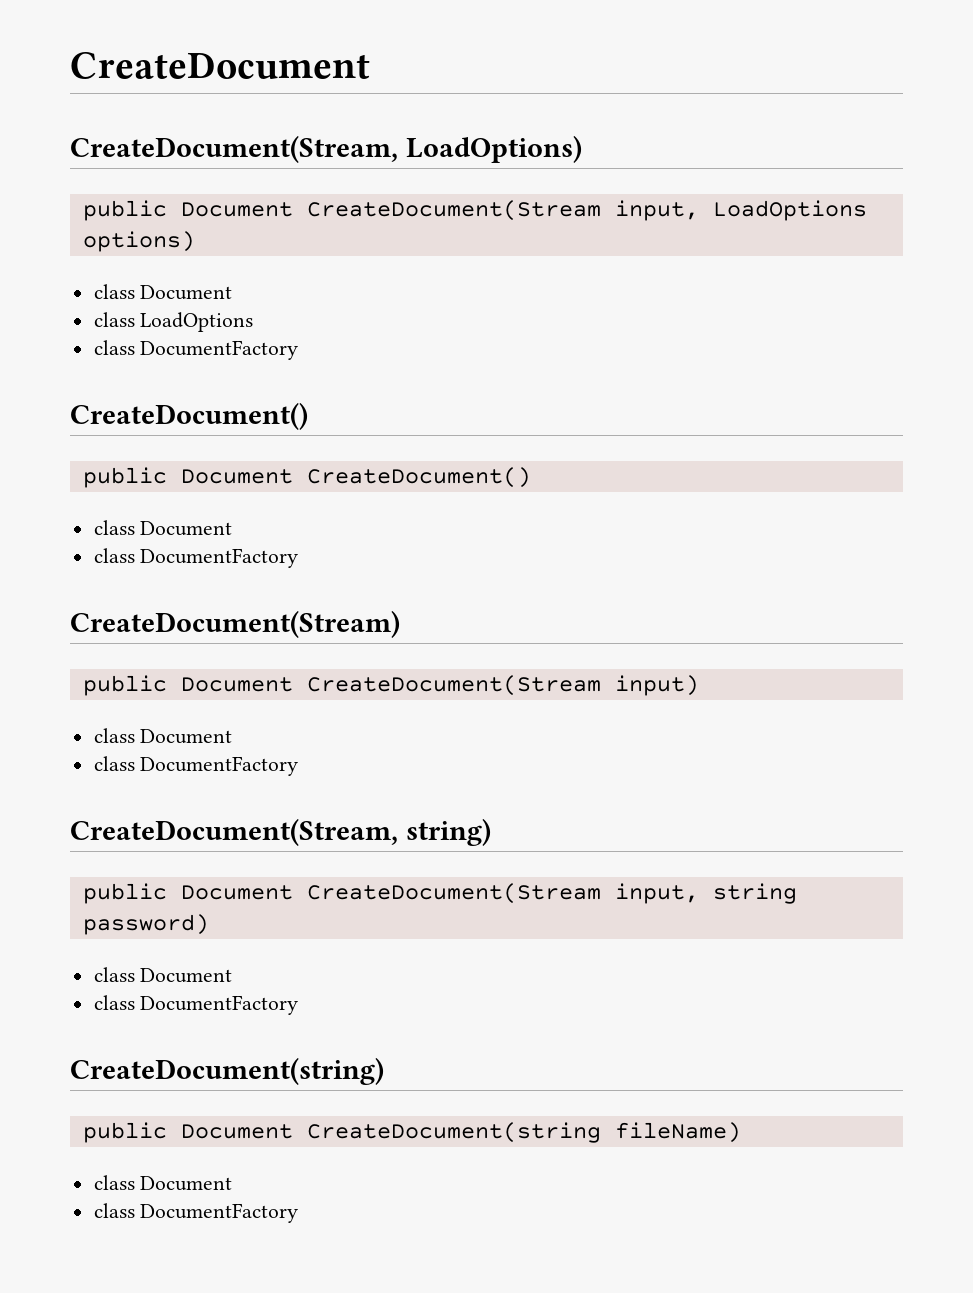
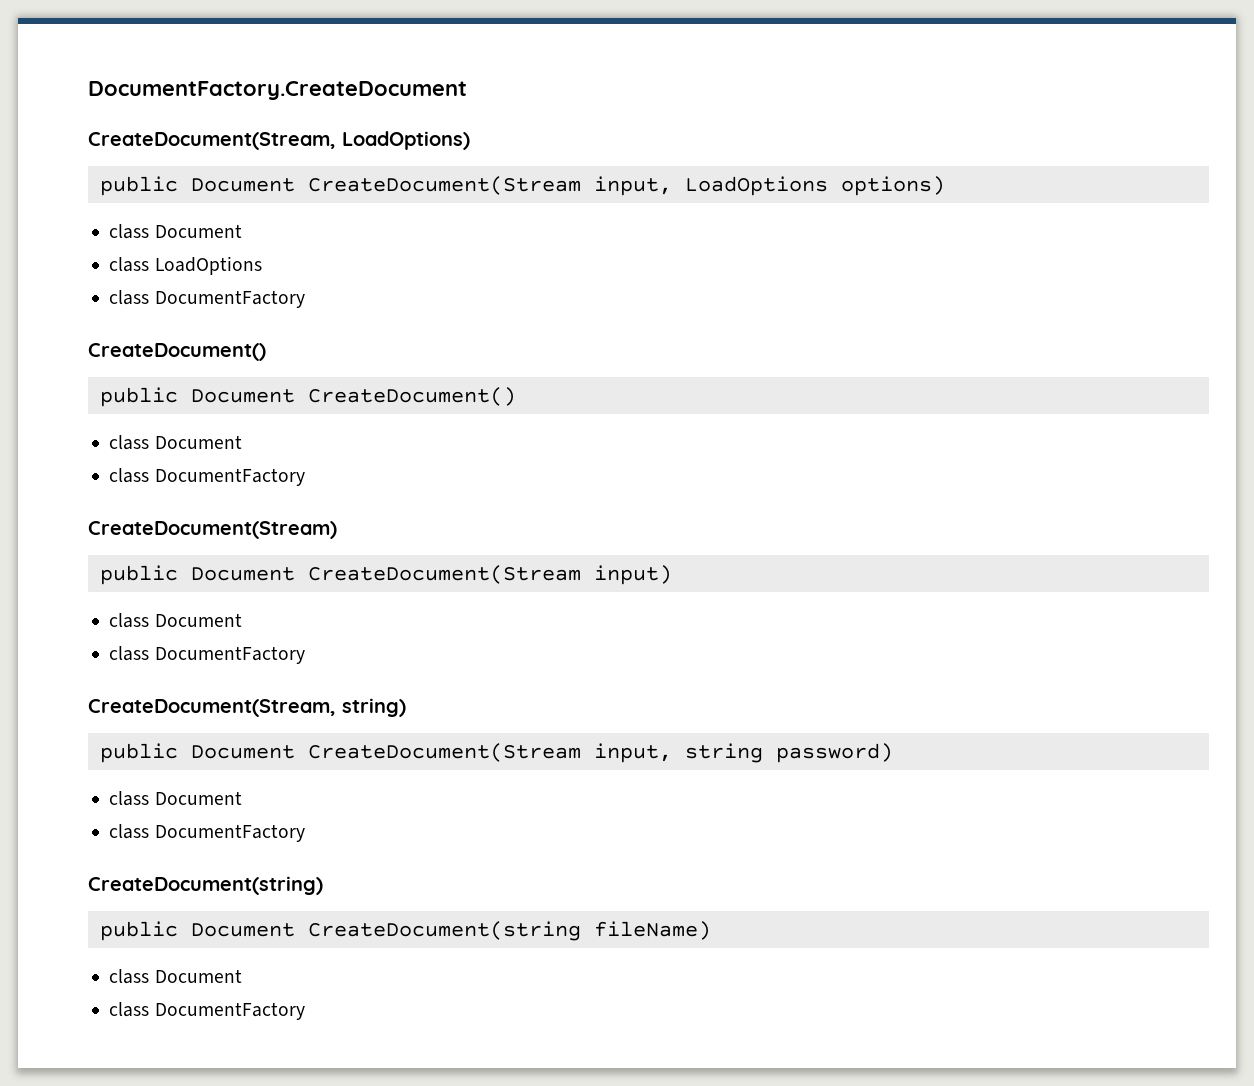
- CreateDocument
+ DocumentFactory.CreateDocument

